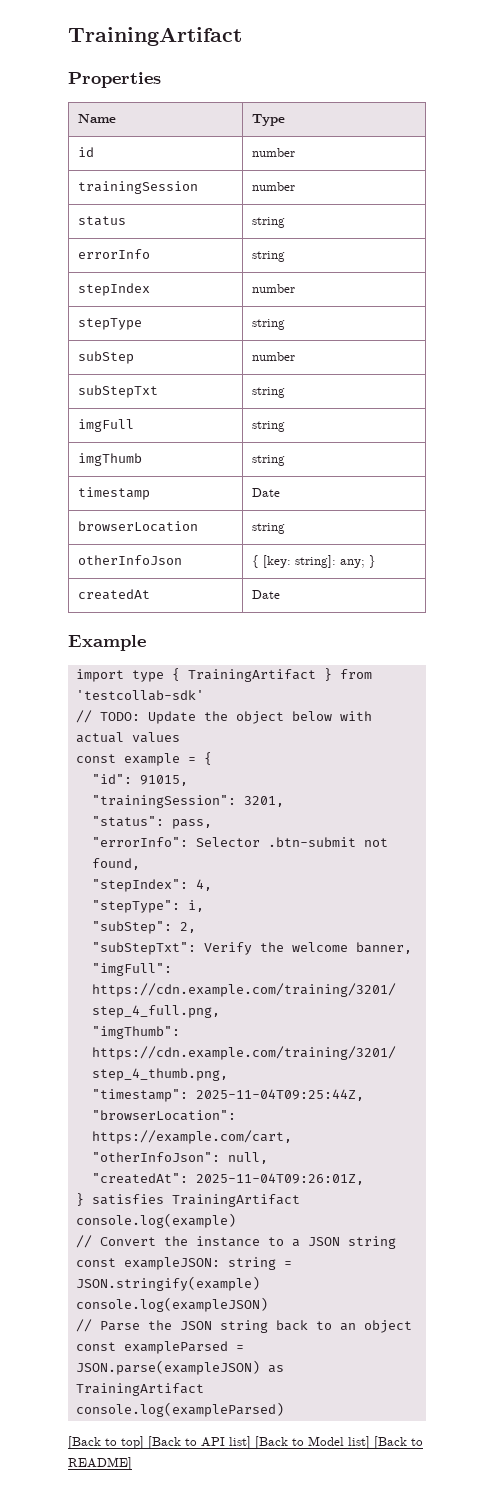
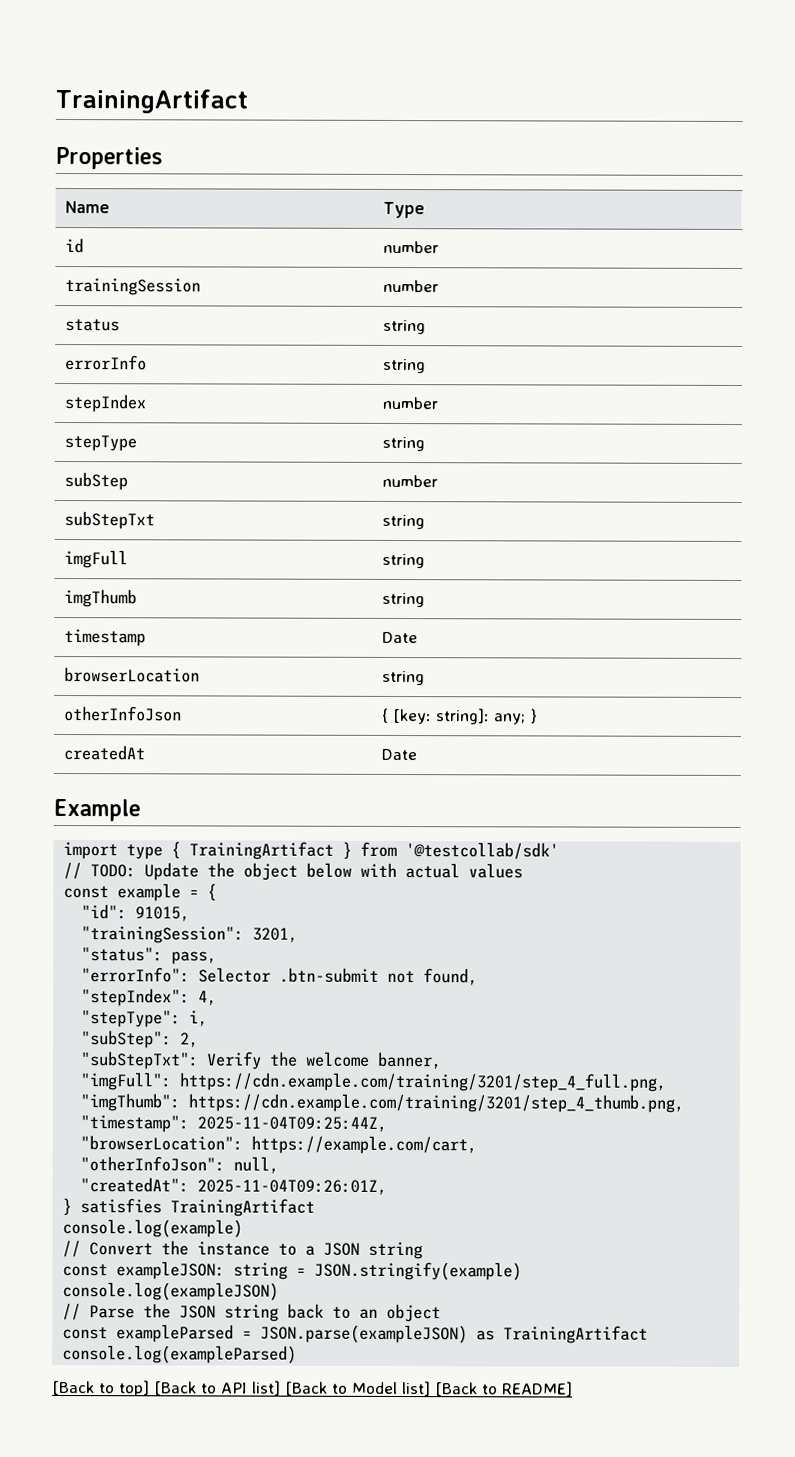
- import type { TrainingArtifact } from 'testcollab-sdk'
+ import type { TrainingArtifact } from '@testcollab/sdk'

